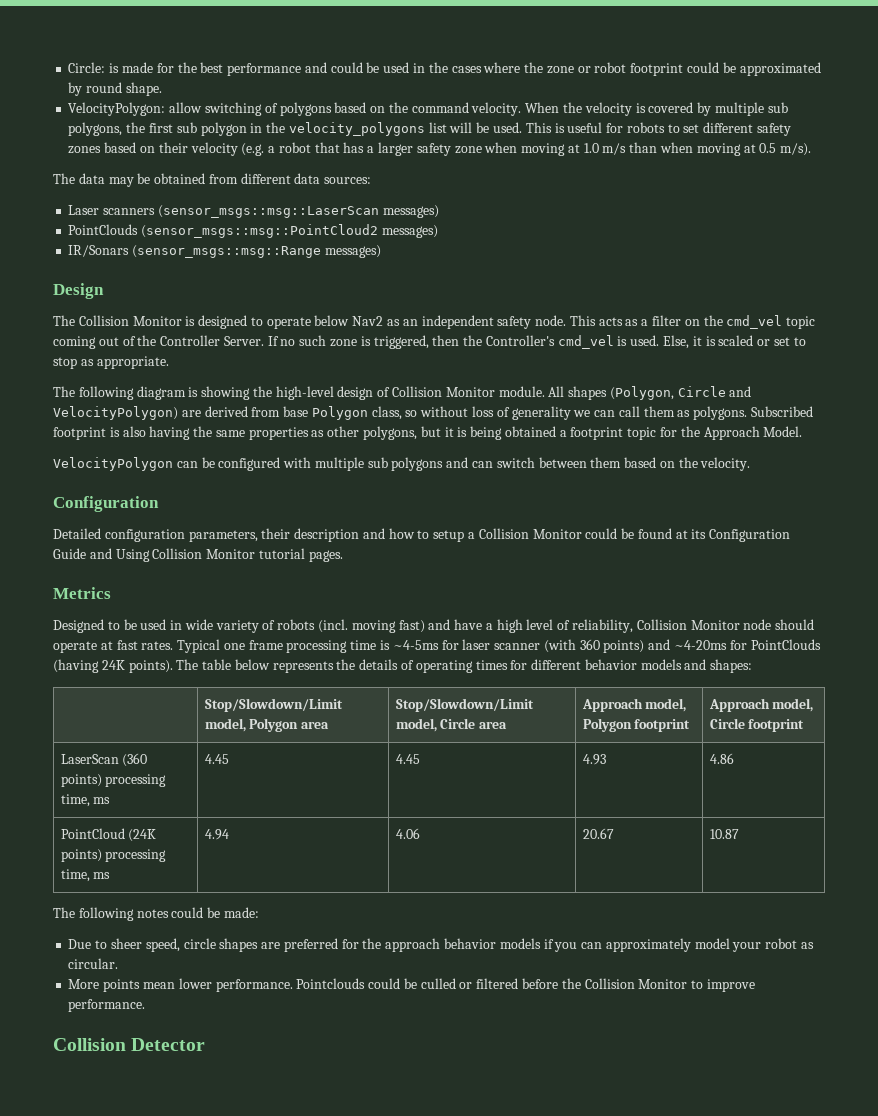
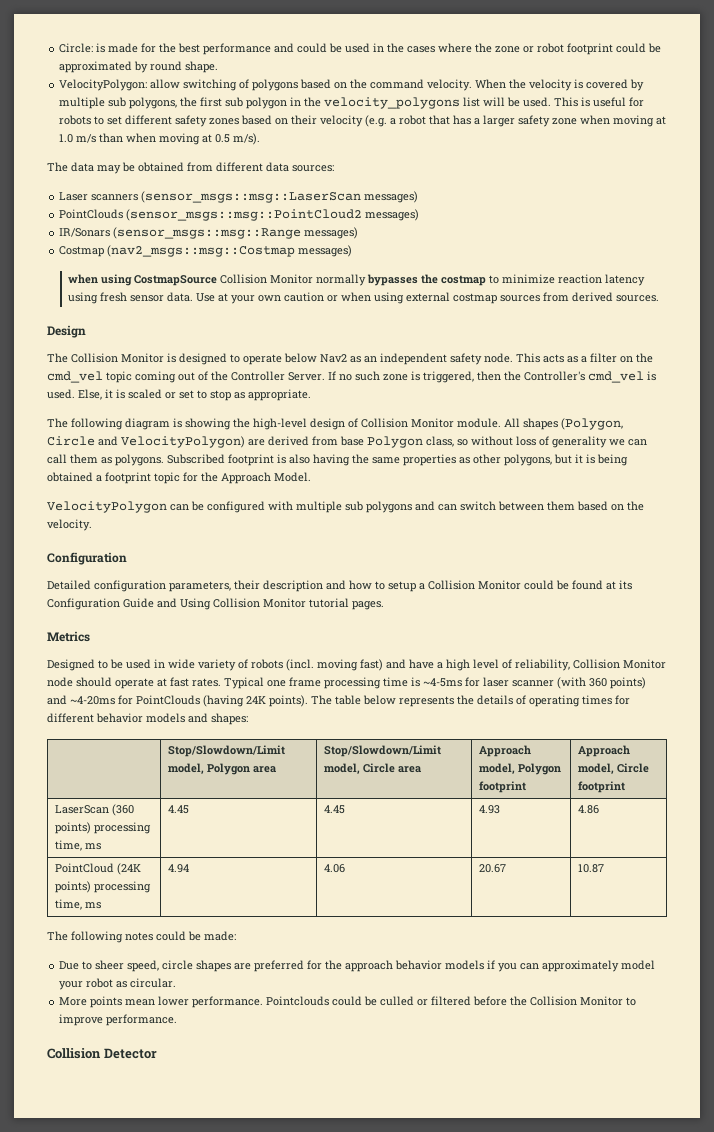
+ Costmap (nav2_msgs::msg::Costmap messages)
+ when using CostmapSource Collision Monitor normally bypasses the costmap to minimize reaction latency using fresh sensor data. Use at your own caution or when using external costmap sources from derived sources.

